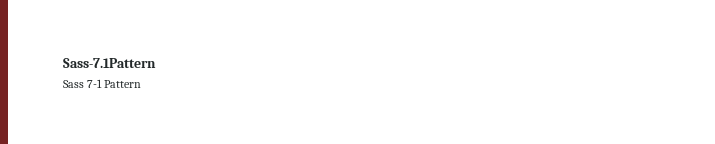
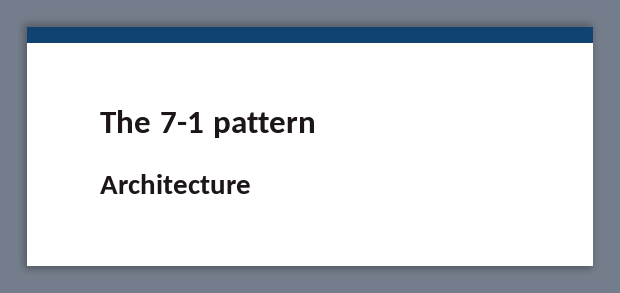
- Sass-7.1Pattern
- Sass 7-1 Pattern
+ The 7-1 pattern
+ Architecture

